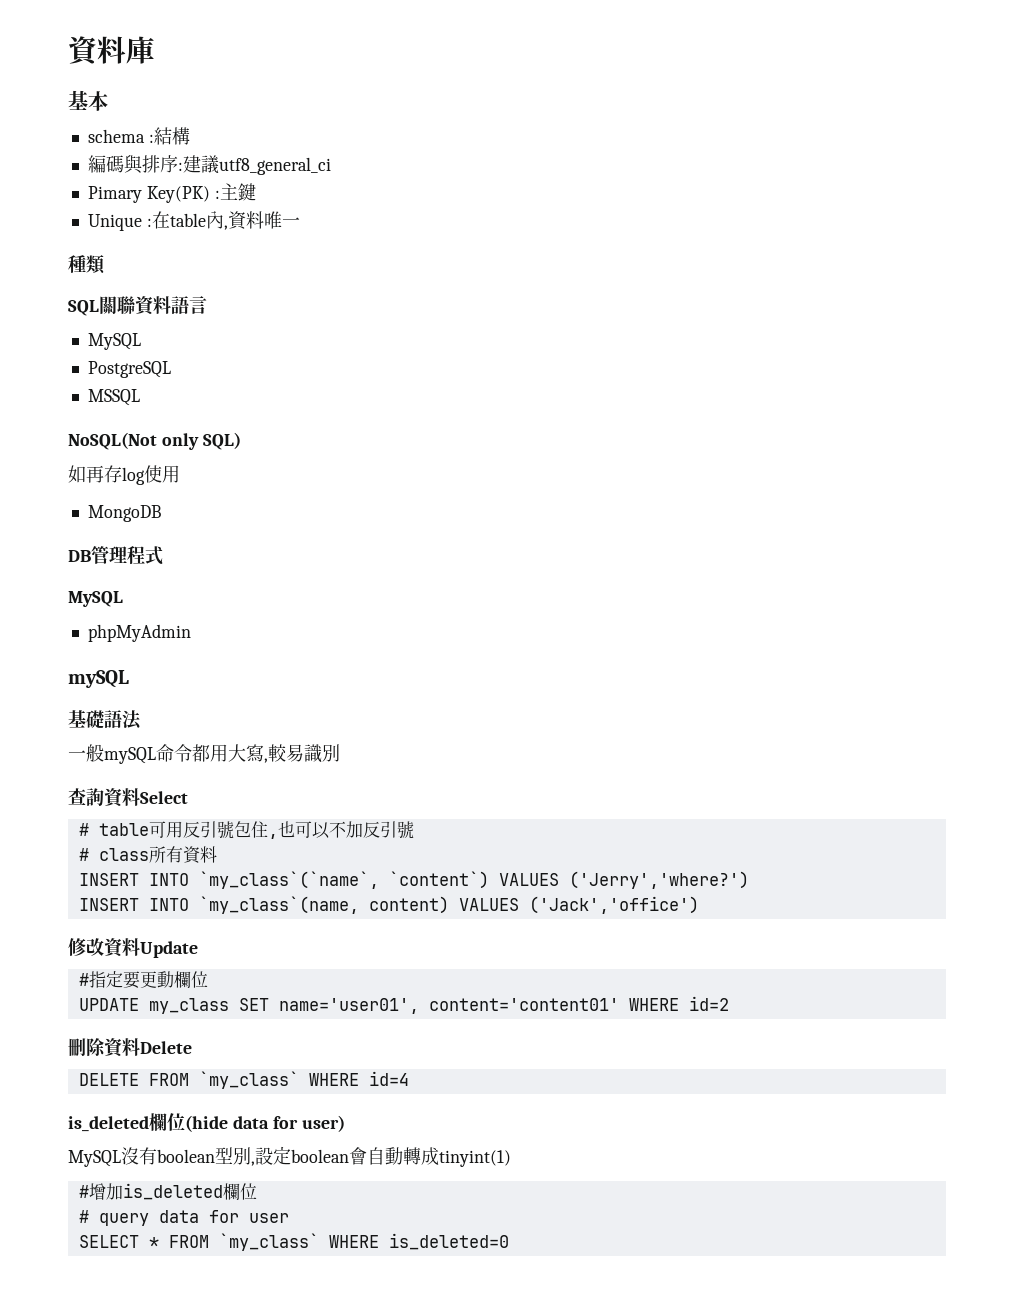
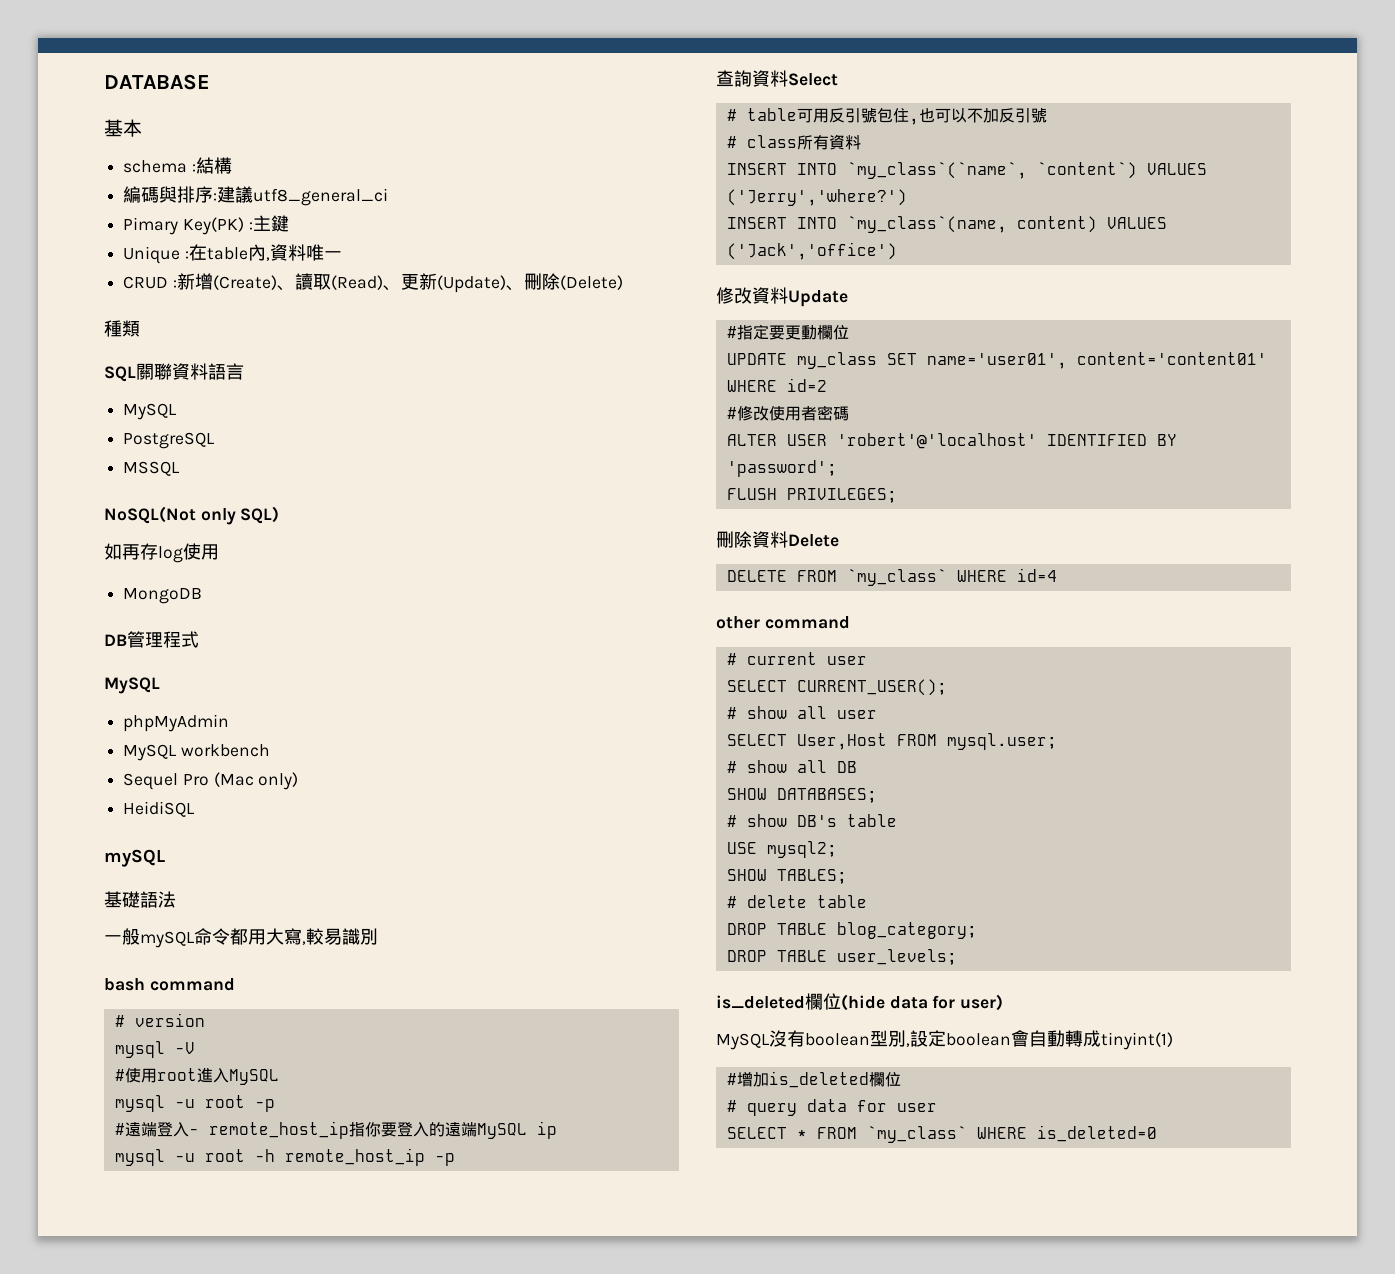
- 資料庫
+ DATABASE
+ CRUD :新增(Create)、讀取(Read)、更新(Update)、刪除(Delete)
+ MySQL workbench
+ Sequel Pro (Mac only)
+ HeidiSQL
+ bash command
+ # version
+ mysql -V
+ #使用root進入MySQL
+ mysql -u root -p
+ #遠端登入- remote_host_ip指你要登入的遠端MySQL ip
+ mysql -u root -h remote_host_ip -p
+ #修改使用者密碼
+ ALTER USER 'robert'@'localhost' IDENTIFIED BY 'password';
+ FLUSH PRIVILEGES;
+ other command
+ # current user
+ SELECT CURRENT_USER();
+ # show all user
+ SELECT User,Host FROM mysql.user;
+ # show all DB
+ SHOW DATABASES;
+ # show DB's table
+ USE mysql2;
+ SHOW TABLES;
+ # delete table
+ DROP TABLE blog_category;
+ DROP TABLE user_levels;

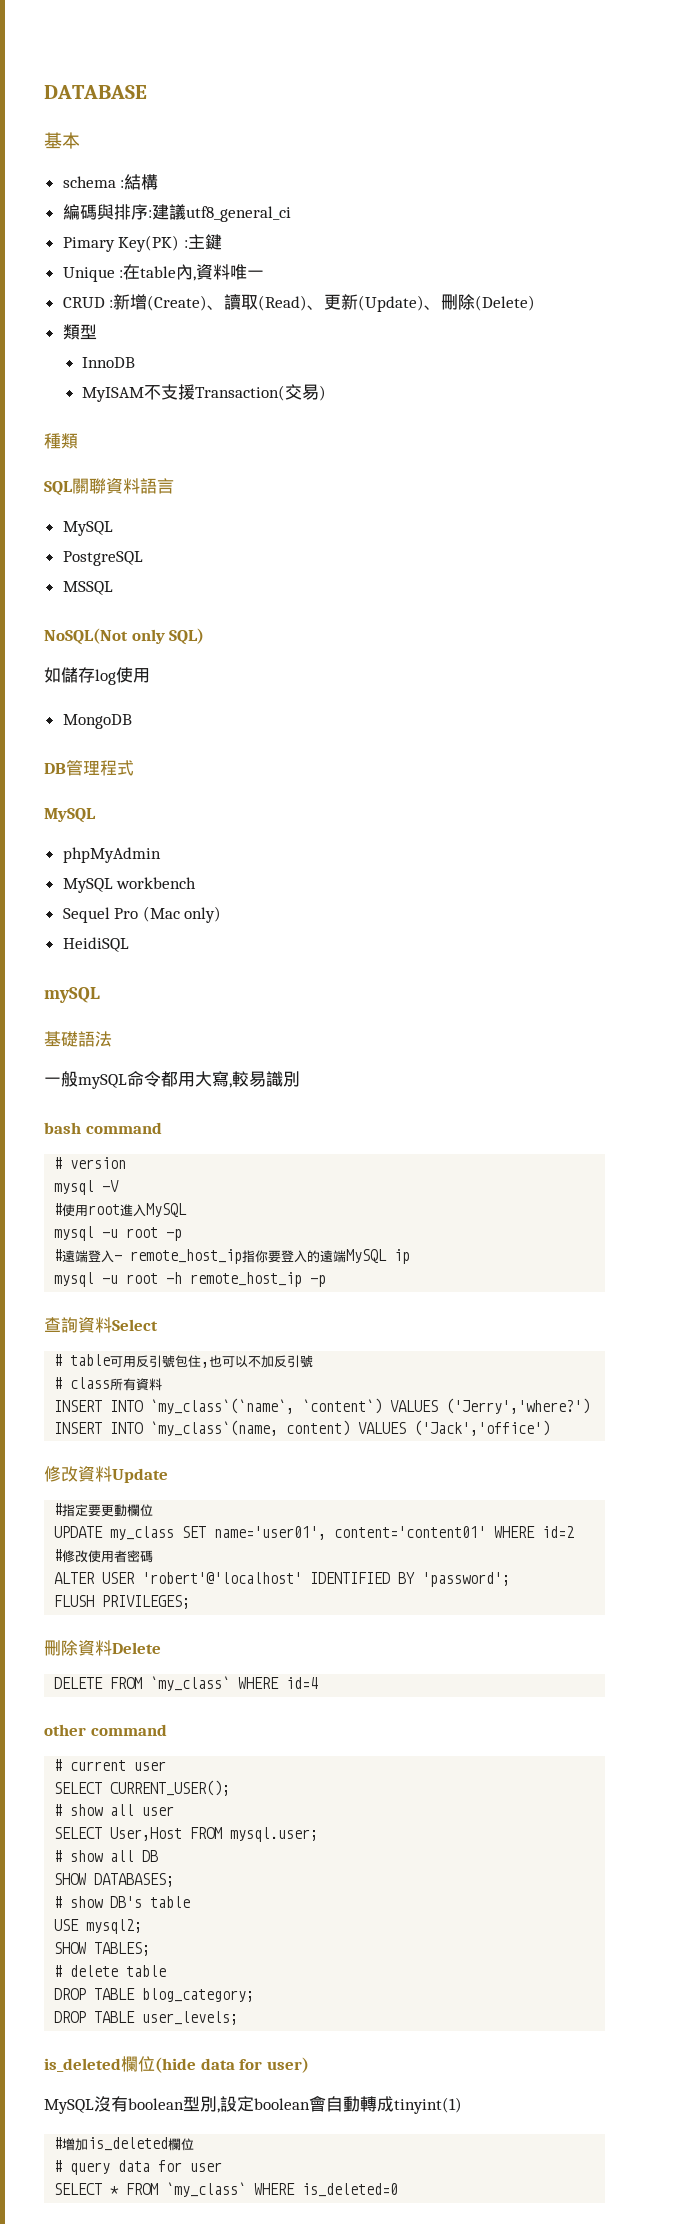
+ 類型
+ InnoDB
+ MyISAM不支援Transaction(交易)
- 如再存log使用
+ 如儲存log使用

